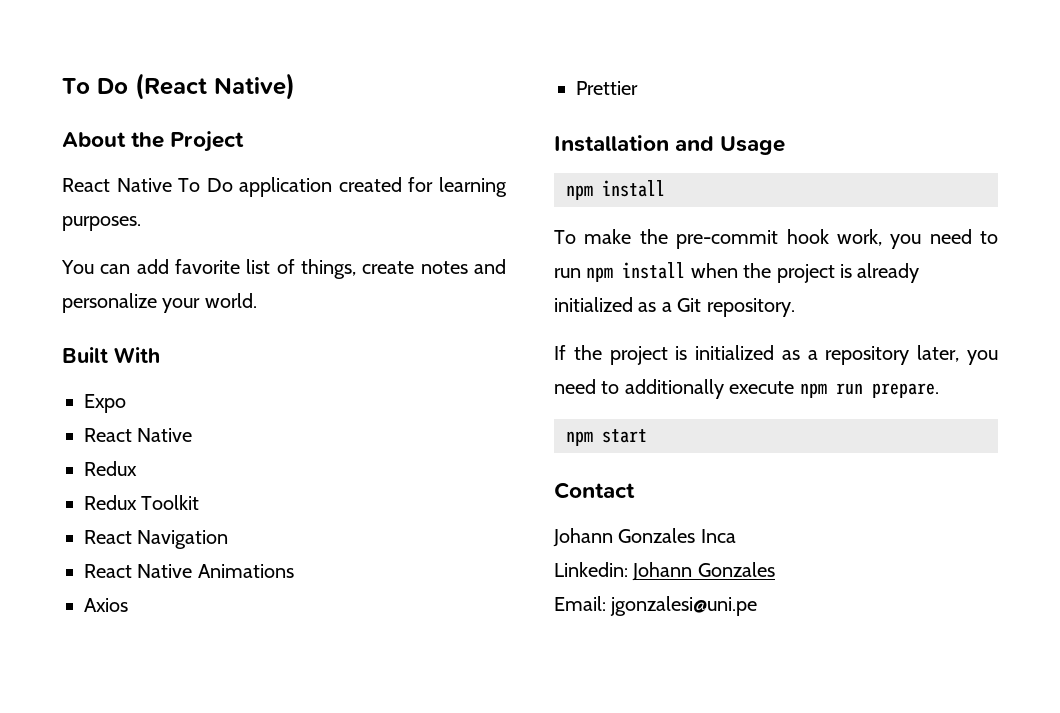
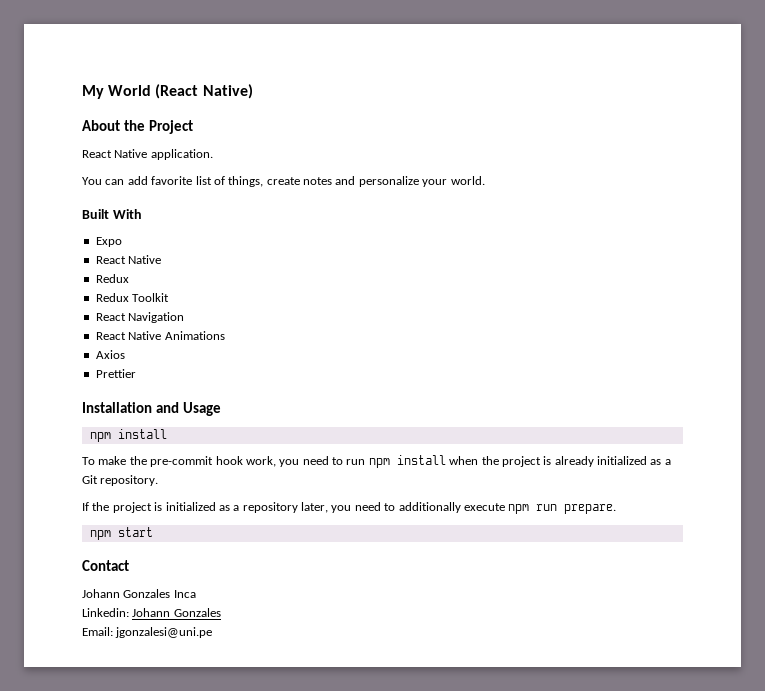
- To Do (React Native)
+ My World (React Native)
- React Native To Do application created for learning purposes.
+ React Native application.

